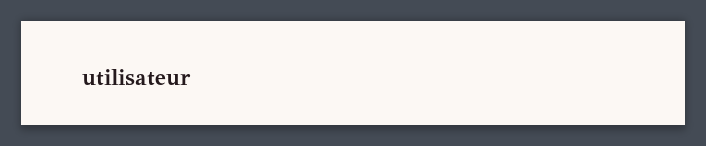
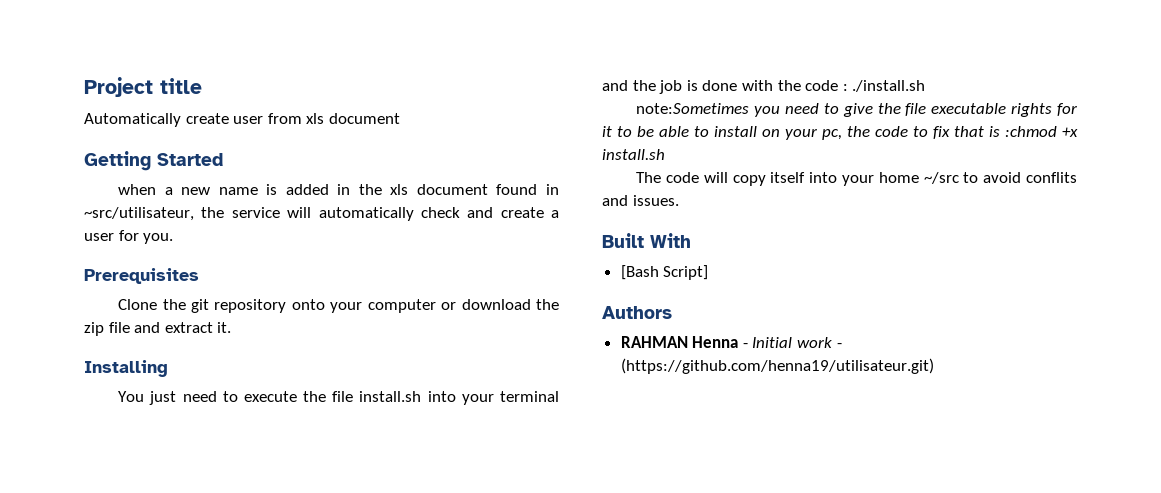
- utilisateur
+ Project title
+ Automatically create user from xls document
+ Getting Started
+ when a new name is added in the xls document found in ~src/utilisateur, the service will automatically check and create a user for you.
+ Prerequisites
+ Clone the git repository onto your computer or download the zip file and extract it.
+ Installing
+ You just need to execute the file install.sh into your terminal and the job is done with the code : ./install.sh
+ note:Sometimes you need to give the file executable rights for it to be able to install on your pc, the code to fix that is :chmod +x install.sh
+ The code will copy itself into your home ~/src to avoid conflits and issues.
+ Built With
+ [Bash Script]
+ Authors
+ RAHMAN Henna - Initial work - (https://github.com/henna19/utilisateur.git)

